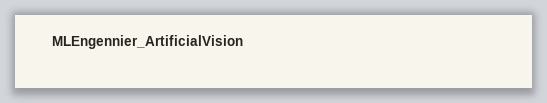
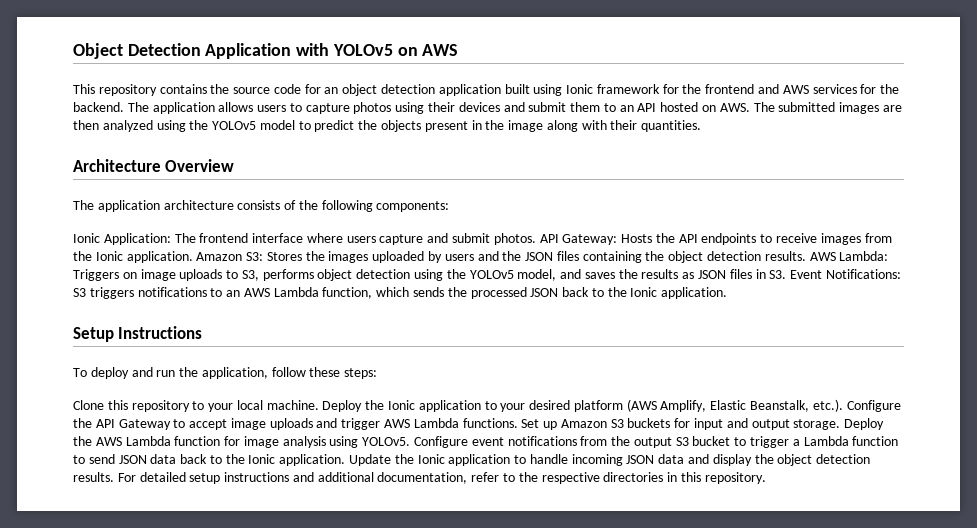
- MLEngennier_ArtificialVision
+ Object Detection Application with YOLOv5 on AWS
+ This repository contains the source code for an object detection application built using Ionic framework for the frontend and AWS services for the backend. The application allows users to capture photos using their devices and submit them to an API hosted on AWS. The submitted images are then analyzed using the YOLOv5 model to predict the objects present in the image along with their quantities.
+ Architecture Overview
+ The application architecture consists of the following components:
+ Ionic Application: The frontend interface where users capture and submit photos. API Gateway: Hosts the API endpoints to receive images from the Ionic application. Amazon S3: Stores the images uploaded by users and the JSON files containing the object detection results. AWS Lambda: Triggers on image uploads to S3, performs object detection using the YOLOv5 model, and saves the results as JSON files in S3. Event Notifications: S3 triggers notifications to an AWS Lambda function, which sends the processed JSON back to the Ionic application.
+ Setup Instructions
+ To deploy and run the application, follow these steps:
+ Clone this repository to your local machine. Deploy the Ionic application to your desired platform (AWS Amplify, Elastic Beanstalk, etc.). Configure the API Gateway to accept image uploads and trigger AWS Lambda functions. Set up Amazon S3 buckets for input and output storage. Deploy the AWS Lambda function for image analysis using YOLOv5. Configure event notifications from the output S3 bucket to trigger a Lambda function to send JSON data back to the Ionic application. Update the Ionic application to handle incoming JSON data and display the object detection results. For detailed setup instructions and additional documentation, refer to the respective directories in this repository.

